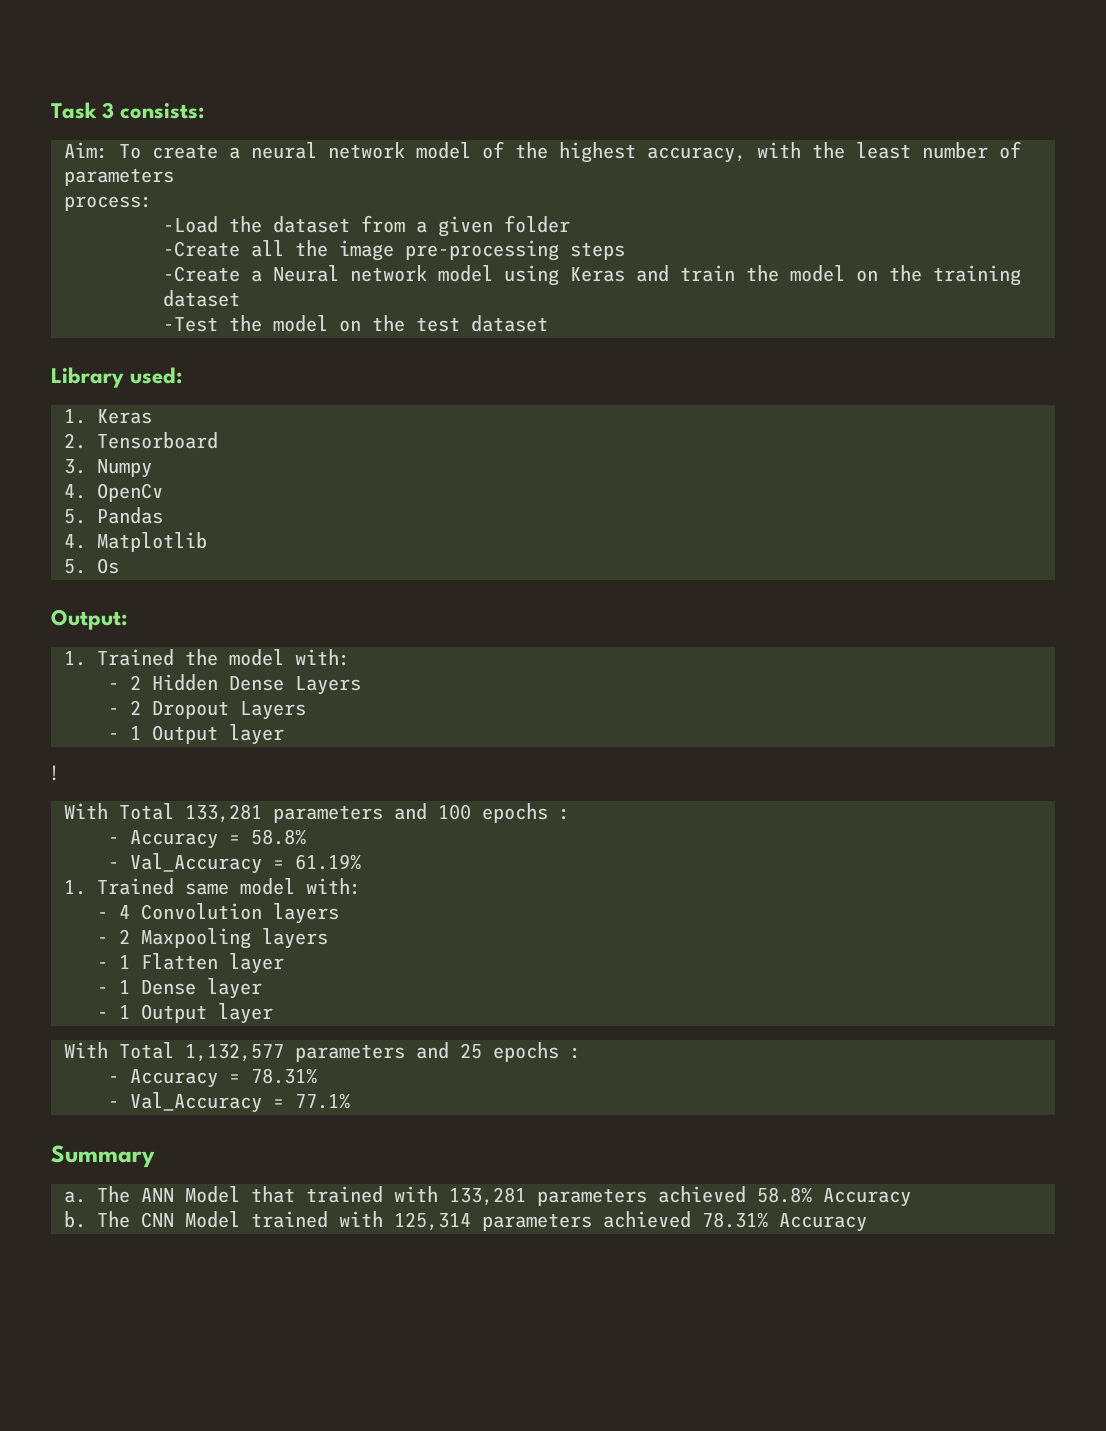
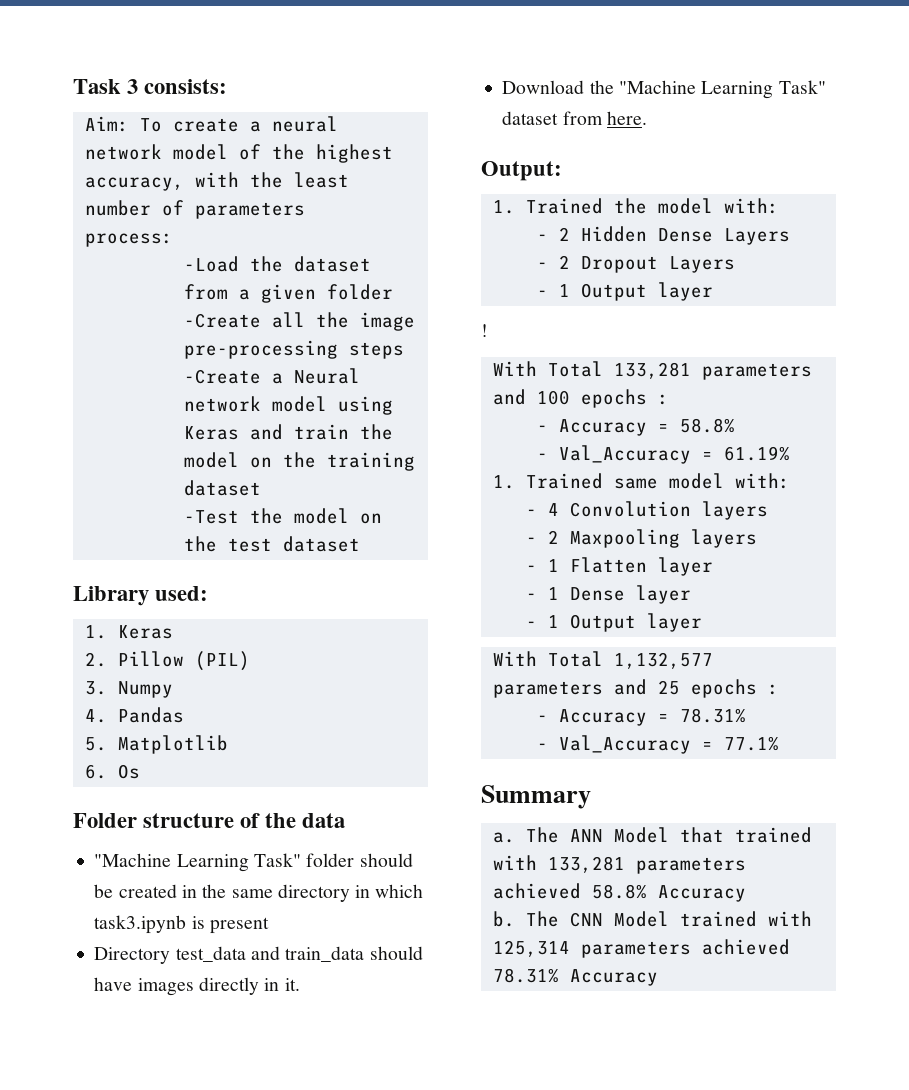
- 2. Tensorboard
+ 2. Pillow (PIL)
- 4. OpenCv
- 5. Pandas
- 4. Matplotlib
+ 4. Pandas
+ 5. Matplotlib
- 5. Os
+ 6. Os
+ Folder structure of the data
+ "Machine Learning Task" folder should be created in the same directory in which task3.ipynb is present
+ Directory test_data and train_data should have images directly in it.
+ Download the "Machine Learning Task" dataset from here.

